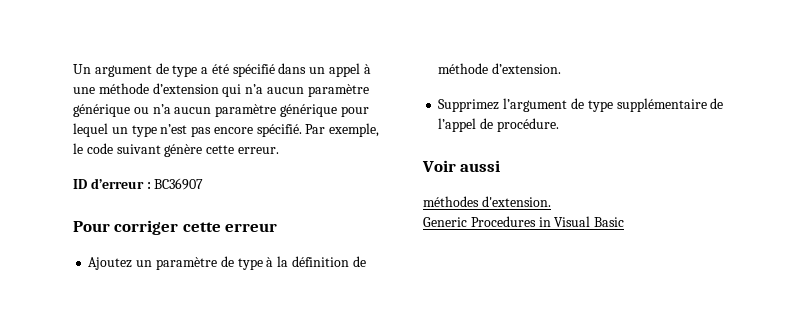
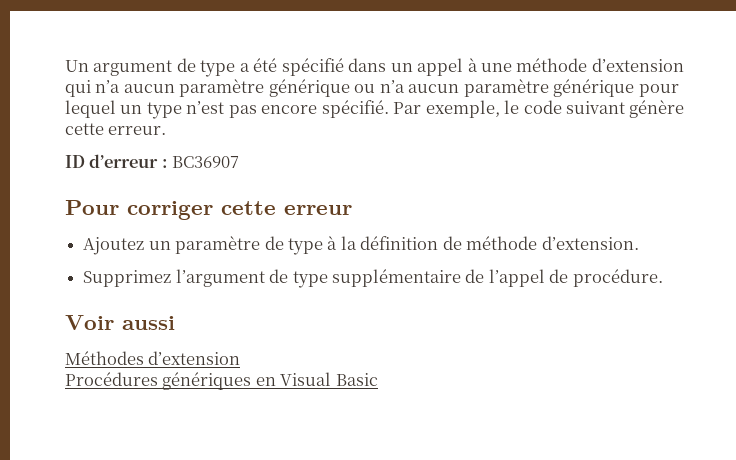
- méthodes d'extension.
- Generic Procedures in Visual Basic
+ Méthodes d’extension
+ Procédures génériques en Visual Basic

